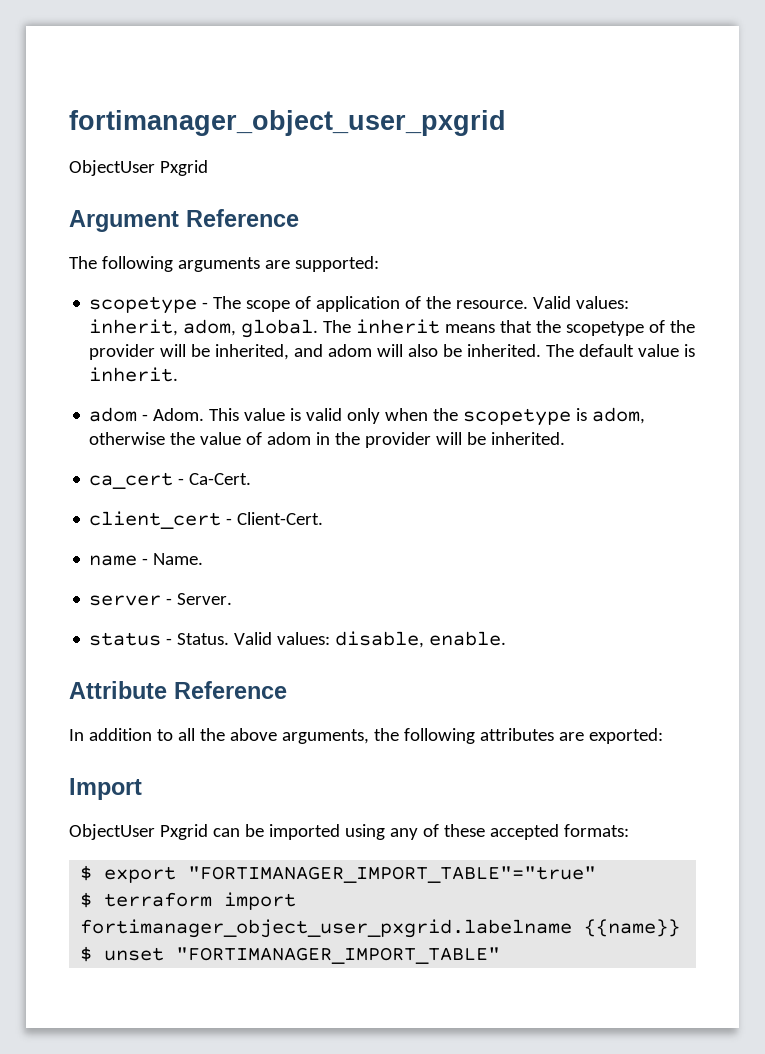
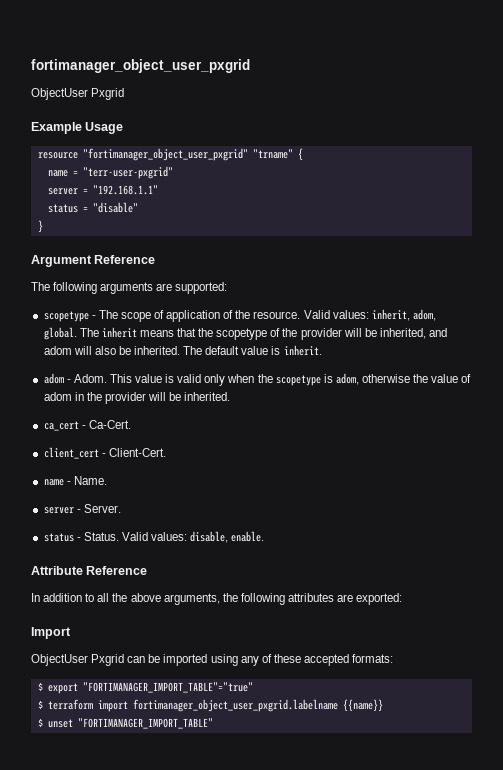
+ Example Usage
+ resource "fortimanager_object_user_pxgrid" "trname" {
+ name = "terr-user-pxgrid"
+ server = "192.168.1.1"
+ status = "disable"
+ }

